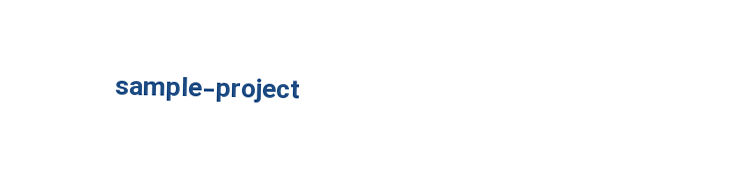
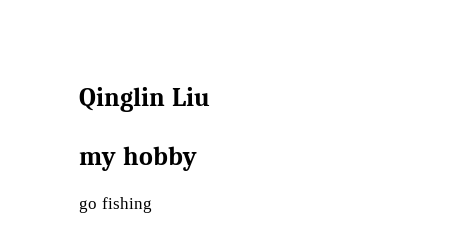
- sample-project
+ Qinglin Liu
+ my hobby
+ go fishing

